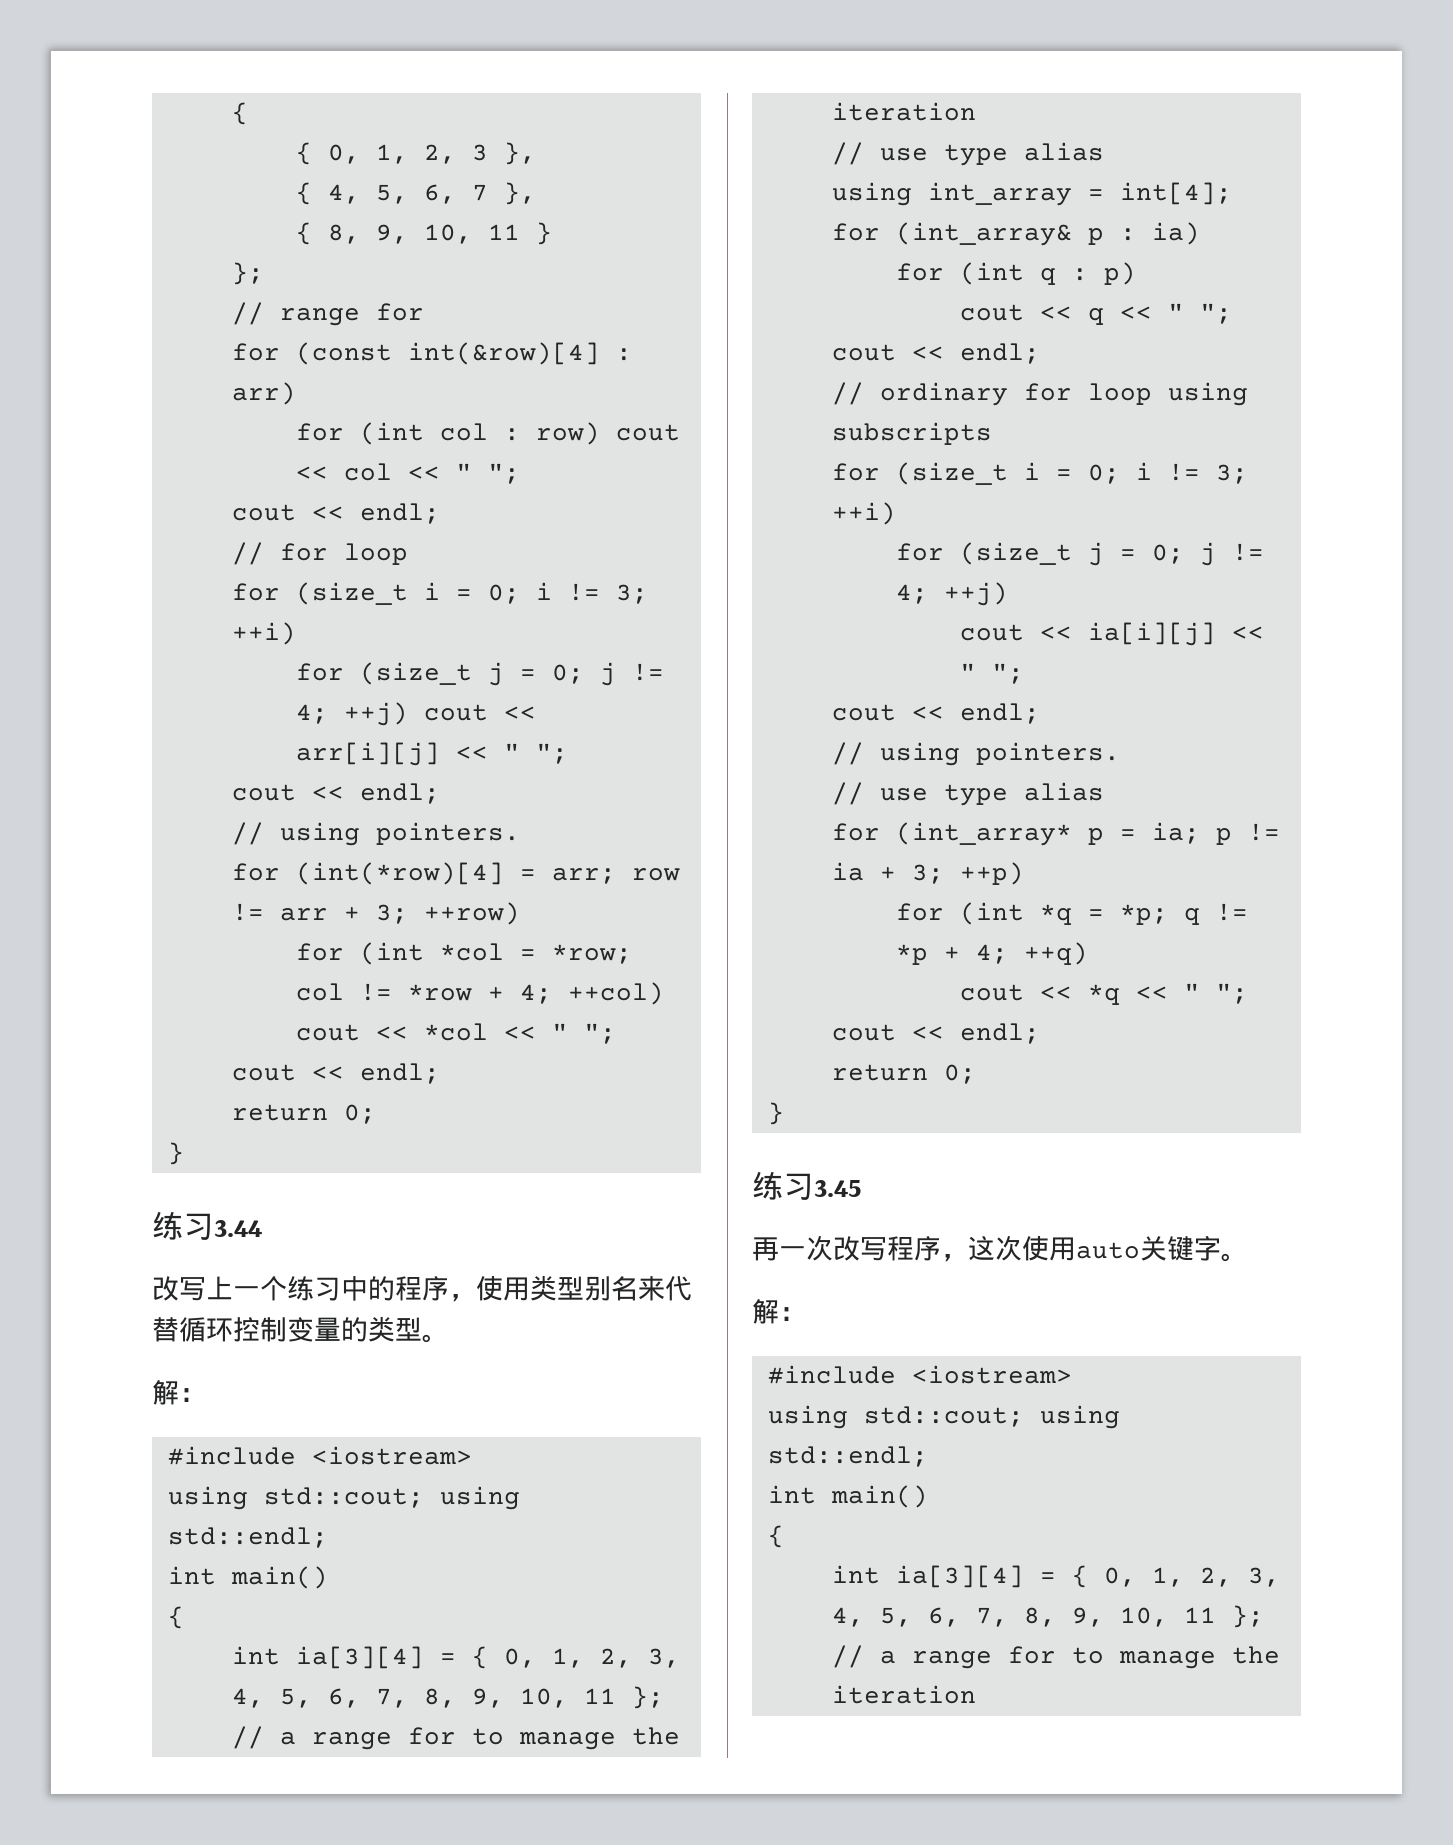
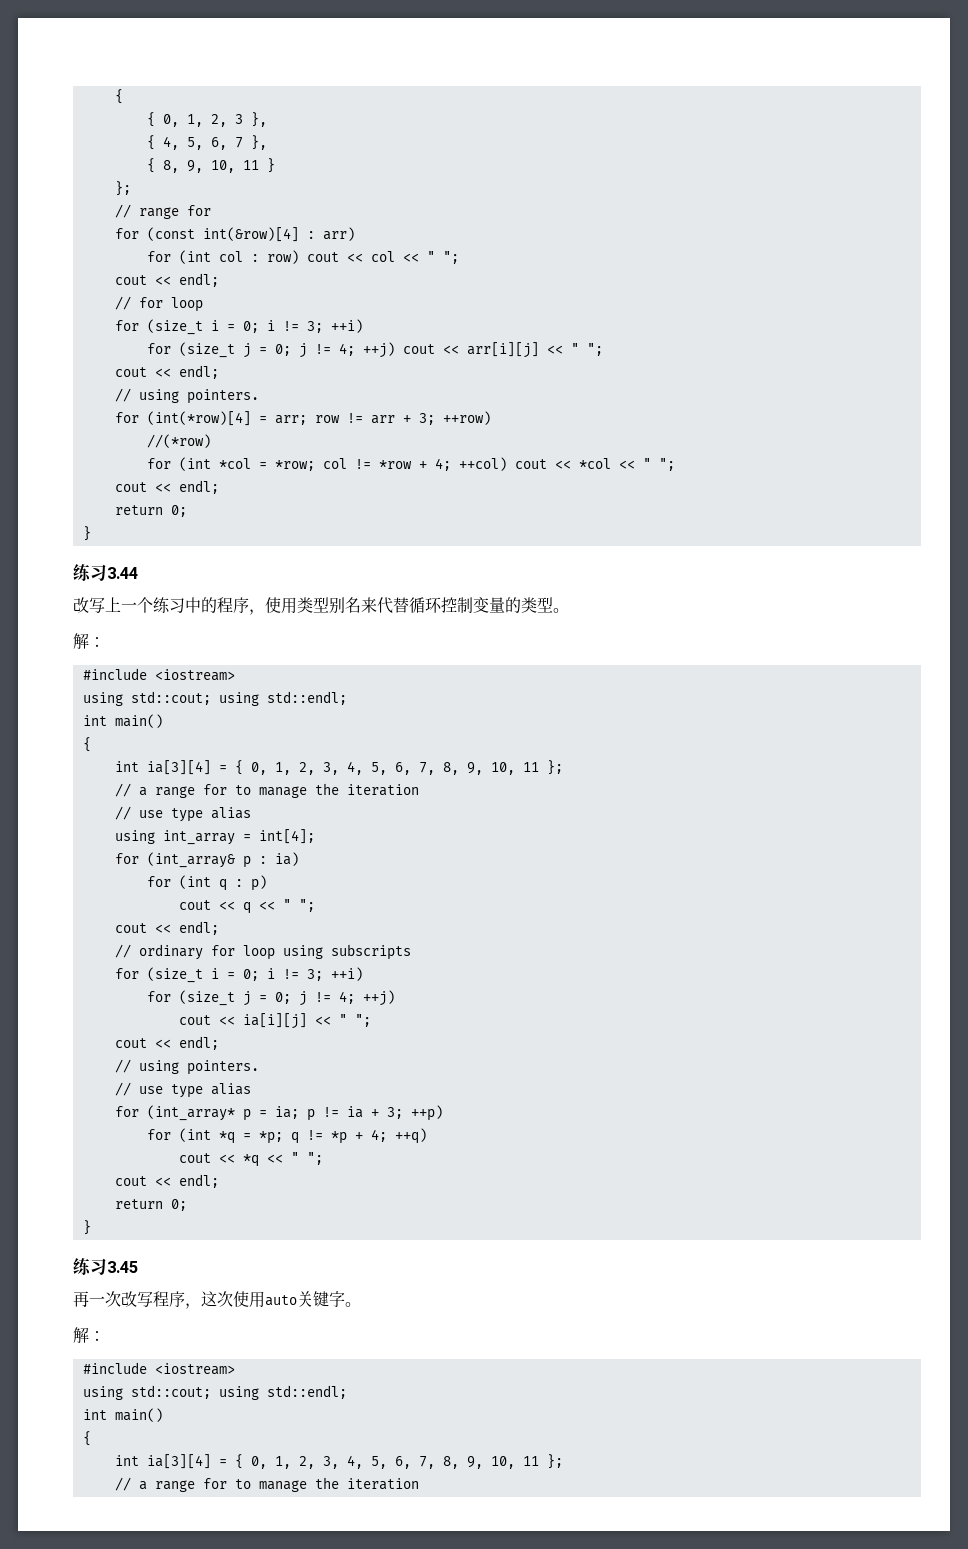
+ //(*row)

